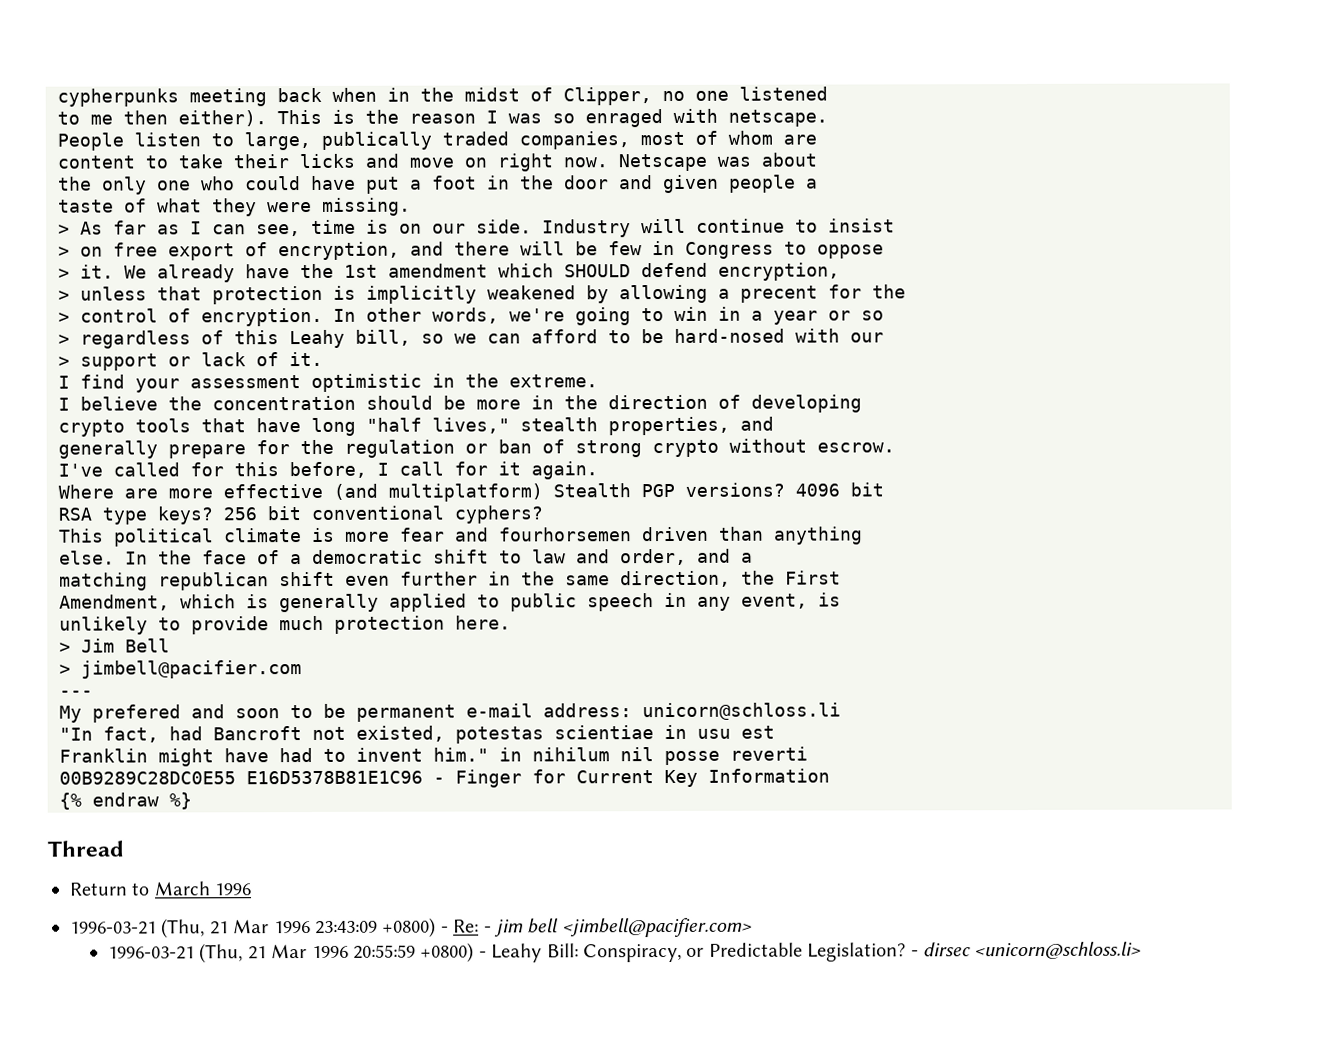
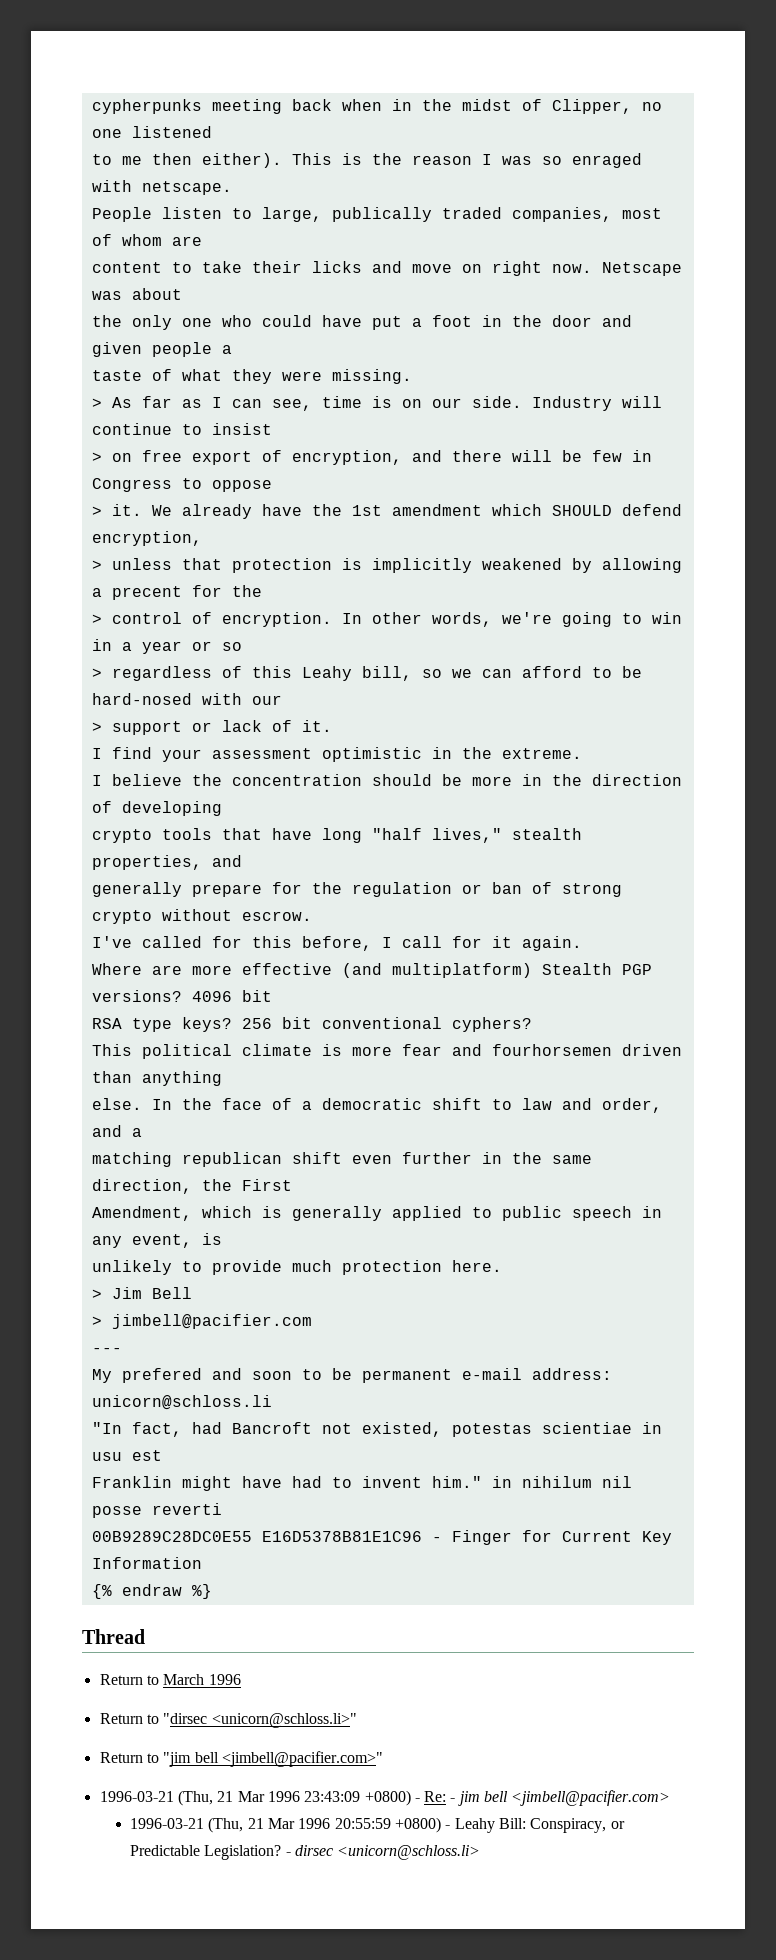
+ Return to "dirsec <unicorn@schloss.li>"
+ Return to "jim bell <jimbell@pacifier.com>"

